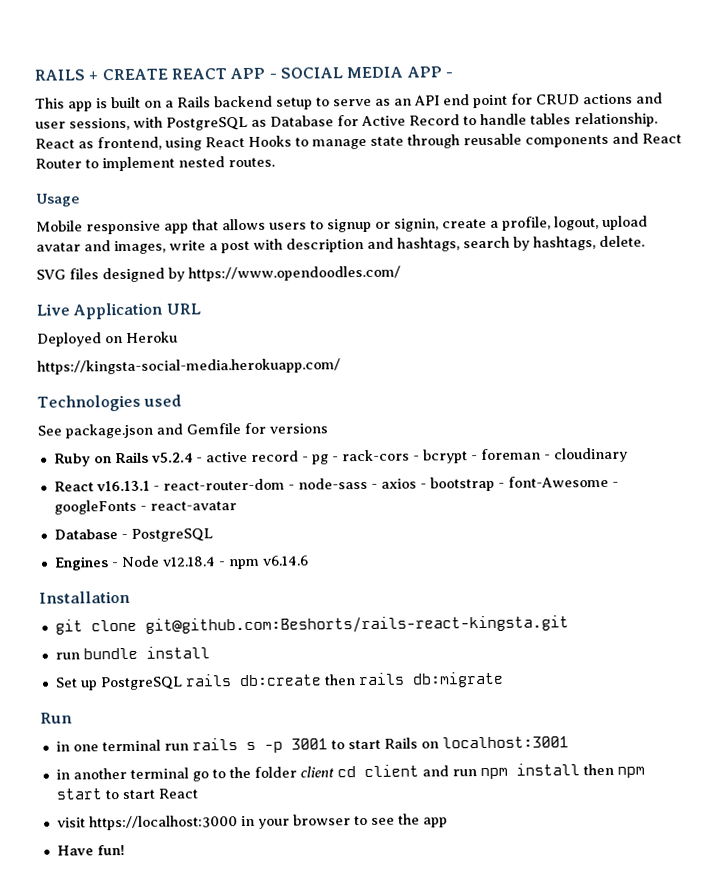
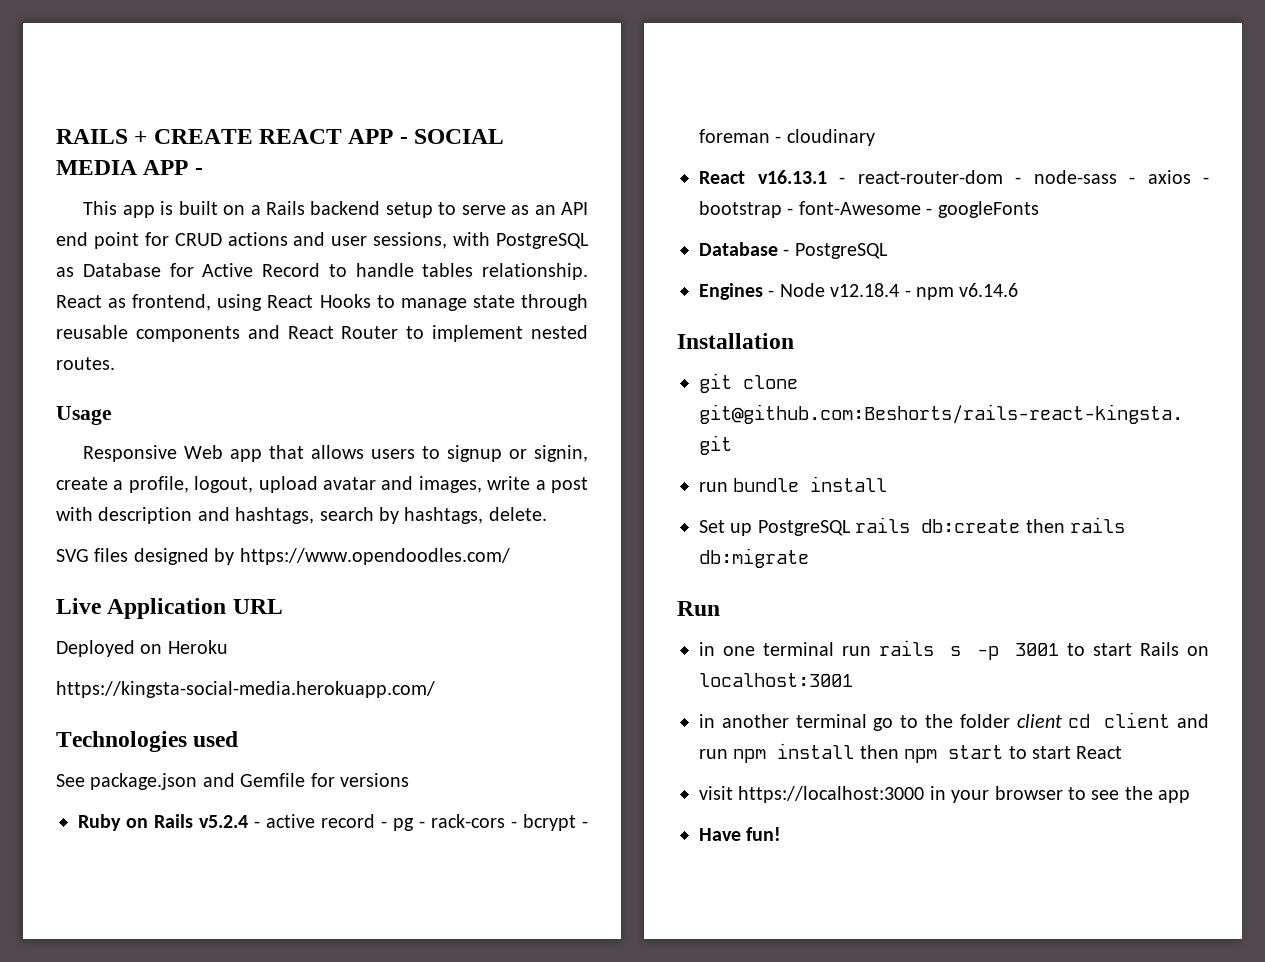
- Mobile responsive app that allows users to signup or signin, create a profile, logout, upload avatar and images, write a post with description and hashtags, search by hashtags, delete.
+ Responsive Web app that allows users to signup or signin, create a profile, logout, upload avatar and images, write a post with description and hashtags, search by hashtags, delete.
- React v16.13.1 - react-router-dom - node-sass - axios - bootstrap - font-Awesome - googleFonts - react-avatar
+ React v16.13.1 - react-router-dom - node-sass - axios - bootstrap - font-Awesome - googleFonts

